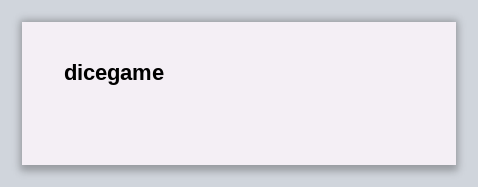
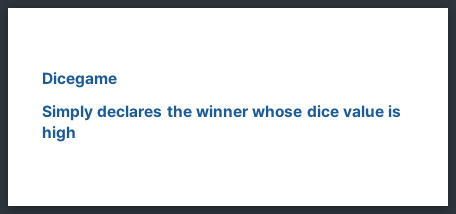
- dicegame
+ Dicegame
+ Simply declares the winner whose dice value is high

